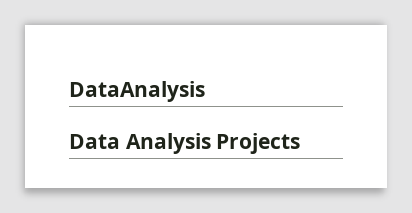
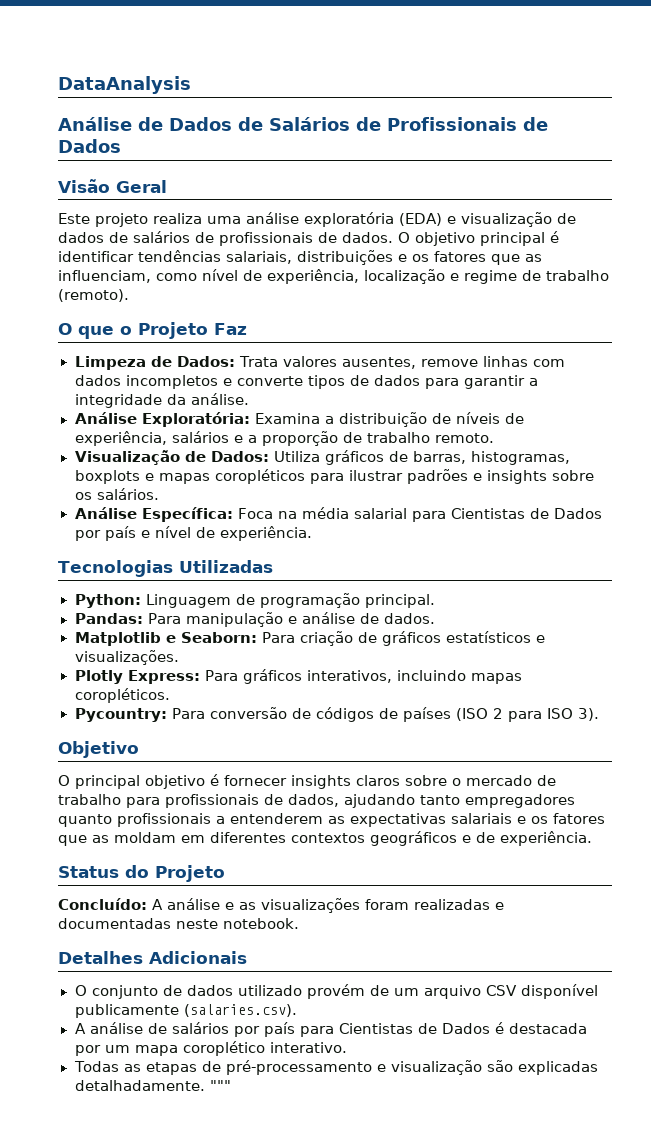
- Data Analysis Projects
+ Análise de Dados de Salários de Profissionais de Dados
+ Visão Geral
+ Este projeto realiza uma análise exploratória (EDA) e visualização de dados de salários de profissionais de dados. O objetivo principal é identificar tendências salariais, distribuições e os fatores que as influenciam, como nível de experiência, localização e regime de trabalho (remoto).
+ O que o Projeto Faz
+ Limpeza de Dados: Trata valores ausentes, remove linhas com dados incompletos e converte tipos de dados para garantir a integridade da análise.
+ Análise Exploratória: Examina a distribuição de níveis de experiência, salários e a proporção de trabalho remoto.
+ Visualização de Dados: Utiliza gráficos de barras, histogramas, boxplots e mapas coropléticos para ilustrar padrões e insights sobre os salários.
+ Análise Específica: Foca na média salarial para Cientistas de Dados por país e nível de experiência.
+ Tecnologias Utilizadas
+ Python: Linguagem de programação principal.
+ Pandas: Para manipulação e análise de dados.
+ Matplotlib e Seaborn: Para criação de gráficos estatísticos e visualizações.
+ Plotly Express: Para gráficos interativos, incluindo mapas coropléticos.
+ Pycountry: Para conversão de códigos de países (ISO 2 para ISO 3).
+ Objetivo
+ O principal objetivo é fornecer insights claros sobre o mercado de trabalho para profissionais de dados, ajudando tanto empregadores quanto profissionais a entenderem as expectativas salariais e os fatores que as moldam em diferentes contextos geográficos e de experiência.
+ Status do Projeto
+ Concluído: A análise e as visualizações foram realizadas e documentadas neste notebook.
+ Detalhes Adicionais
+ O conjunto de dados utilizado provém de um arquivo CSV disponível publicamente (salaries.csv).
+ A análise de salários por país para Cientistas de Dados é destacada por um mapa coroplético interativo.
+ Todas as etapas de pré-processamento e visualização são explicadas detalhadamente. """

